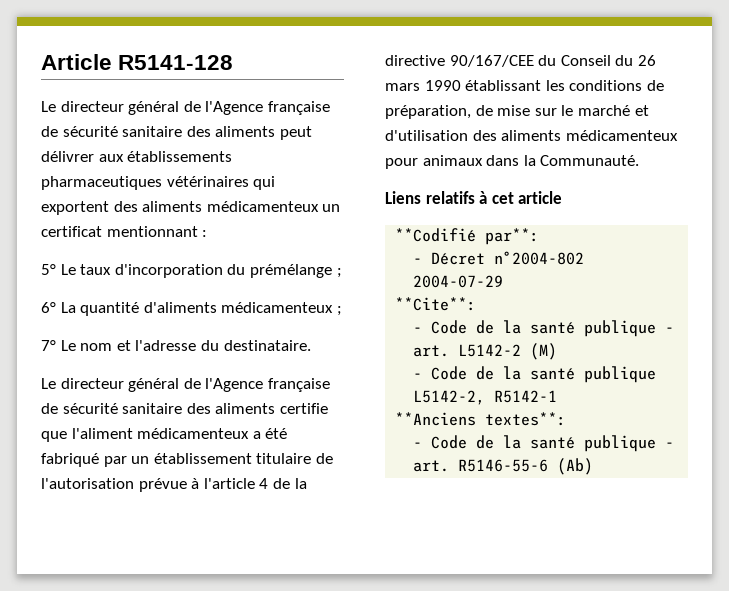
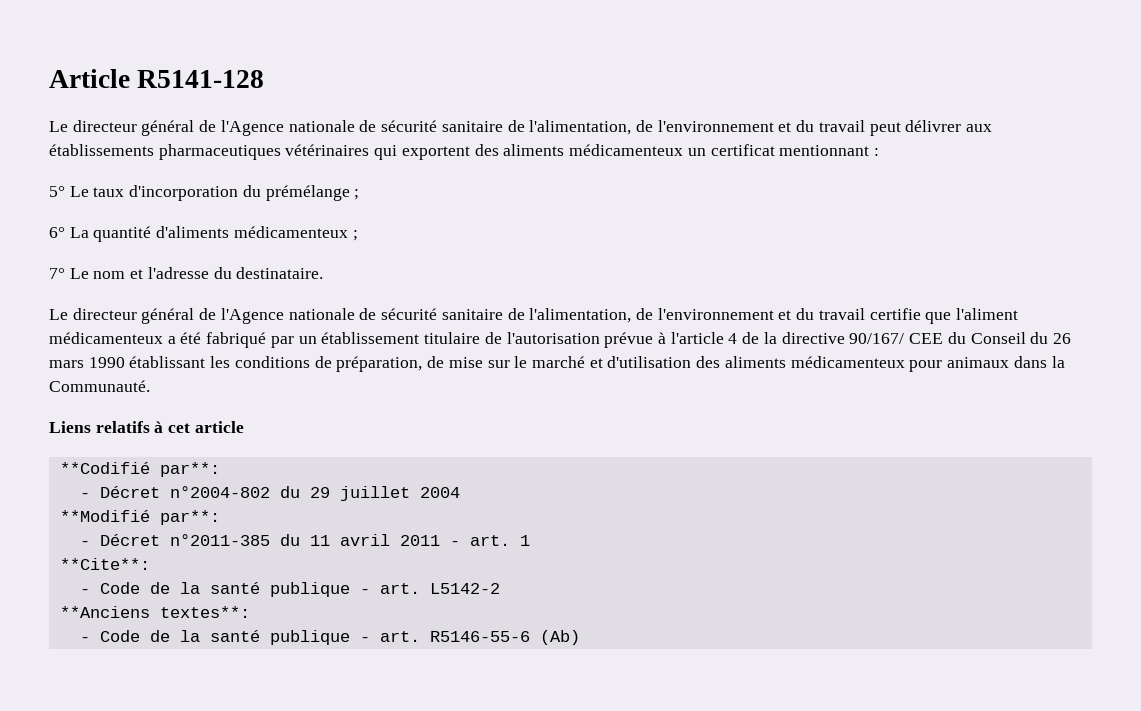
- Le directeur général de l'Agence française de sécurité sanitaire des aliments peut délivrer aux établissements pharmaceutiques vétérinaires qui exportent des aliments médicamenteux un certificat mentionnant :
+ Le directeur général de l'Agence nationale de sécurité sanitaire de l'alimentation, de l'environnement et du travail peut délivrer aux établissements pharmaceutiques vétérinaires qui exportent des aliments médicamenteux un certificat mentionnant :
- Le directeur général de l'Agence française de sécurité sanitaire des aliments certifie que l'aliment médicamenteux a été fabriqué par un établissement titulaire de l'autorisation prévue à l'article 4 de la directive 90/167/CEE du Conseil du 26 mars 1990 établissant les conditions de préparation, de mise sur le marché et d'utilisation des aliments médicamenteux pour animaux dans la Communauté.
+ Le directeur général de l'Agence nationale de sécurité sanitaire de l'alimentation, de l'environnement et du travail certifie que l'aliment médicamenteux a été fabriqué par un établissement titulaire de l'autorisation prévue à l'article 4 de la directive 90/167/ CEE du Conseil du 26 mars 1990 établissant les conditions de préparation, de mise sur le marché et d'utilisation des aliments médicamenteux pour animaux dans la Communauté.
- - Décret n°2004-802 2004-07-29
+ - Décret n°2004-802 du 29 juillet 2004
+ **Modifié par**:
+ - Décret n°2011-385 du 11 avril 2011 - art. 1
- - Code de la santé publique - art. L5142-2 (M)
- - Code de la santé publique L5142-2, R5142-1
+ - Code de la santé publique - art. L5142-2

